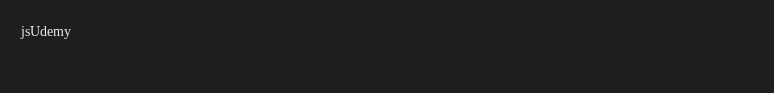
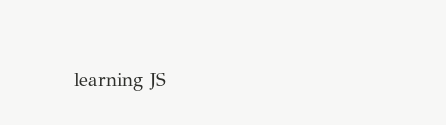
- jsUdemy
+ learning JS

